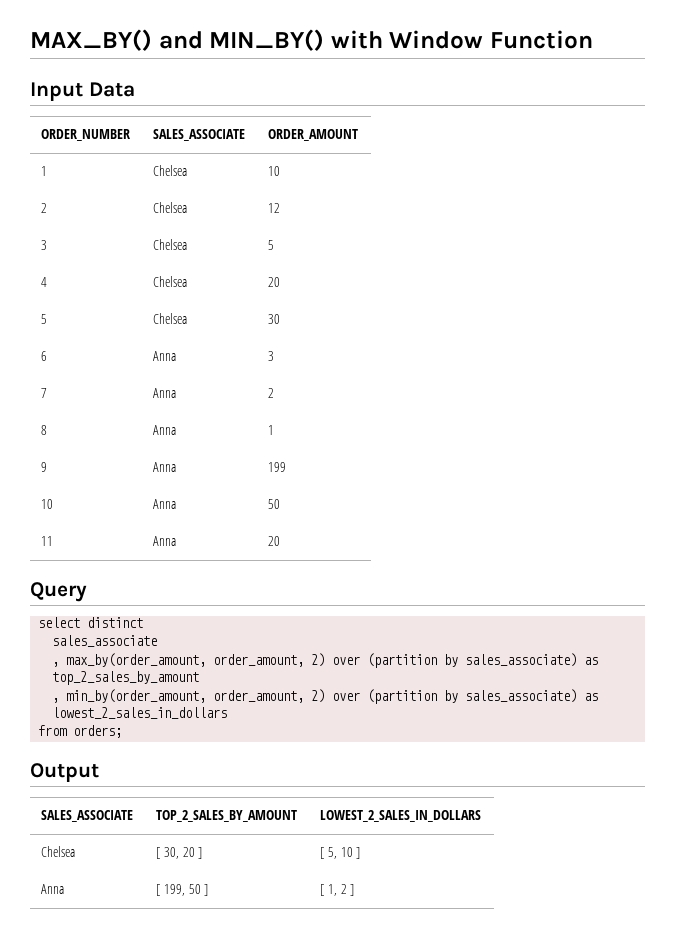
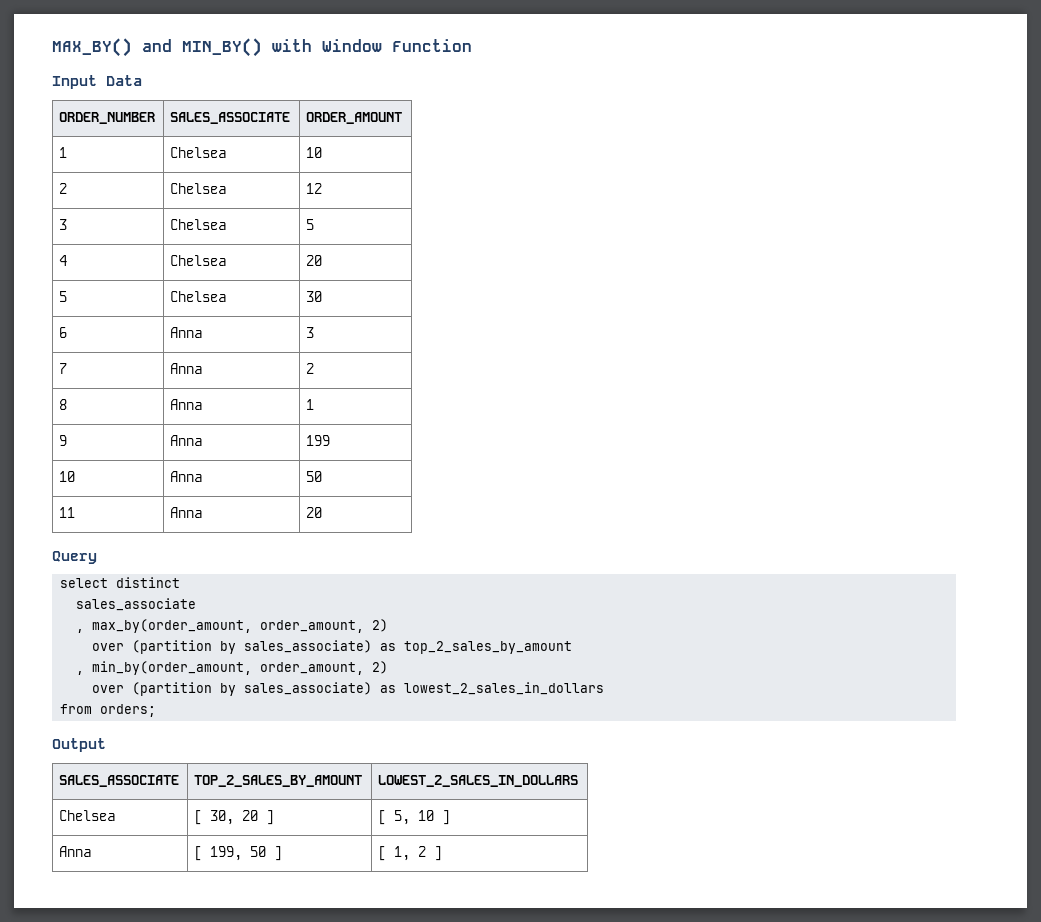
- , max_by(order_amount, order_amount, 2) over (partition by sales_associate) as top_2_sales_by_amount
+ , max_by(order_amount, order_amount, 2)
+ over (partition by sales_associate) as top_2_sales_by_amount
- , min_by(order_amount, order_amount, 2) over (partition by sales_associate) as lowest_2_sales_in_dollars
+ , min_by(order_amount, order_amount, 2)
+ over (partition by sales_associate) as lowest_2_sales_in_dollars

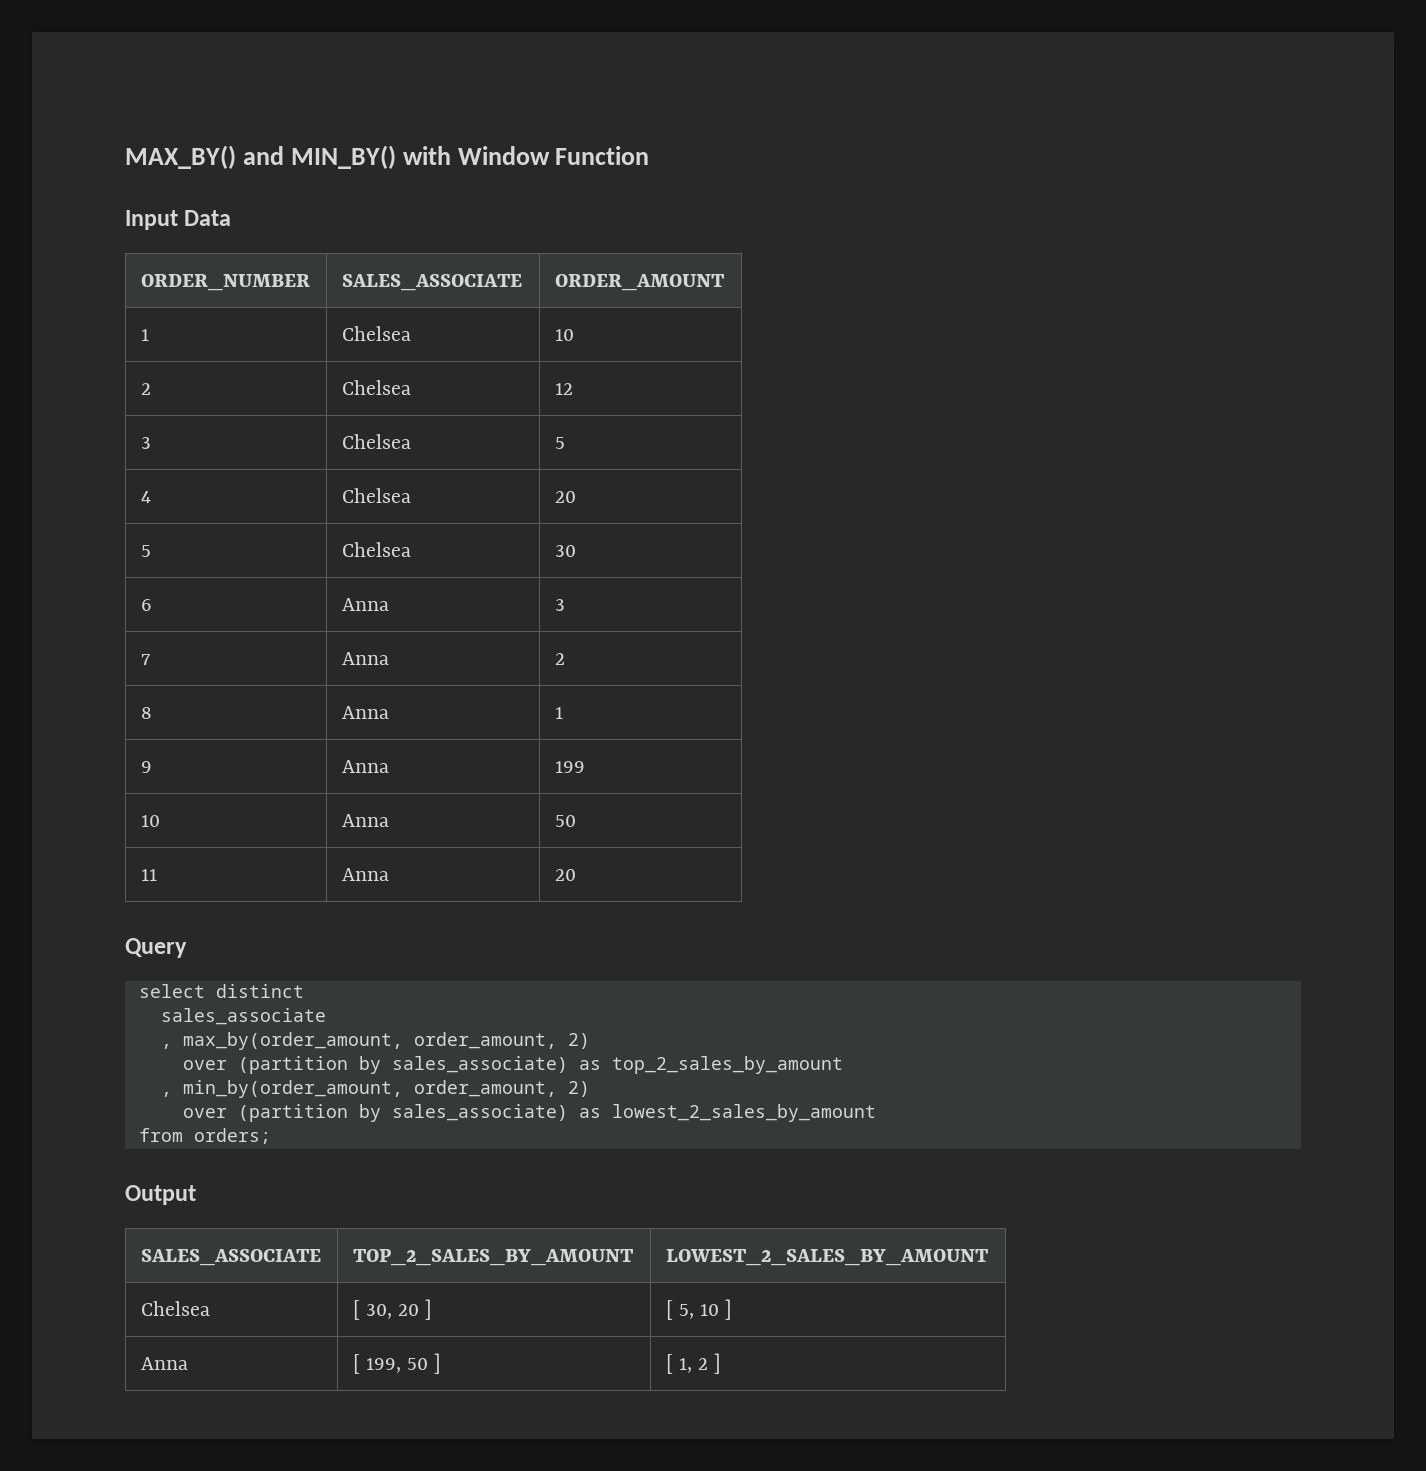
- over (partition by sales_associate) as lowest_2_sales_in_dollars
+ over (partition by sales_associate) as lowest_2_sales_by_amount
- SALES_ASSOCIATE | TOP_2_SALES_BY_AMOUNT | LOWEST_2_SALES_IN_DOLLARS
+ SALES_ASSOCIATE | TOP_2_SALES_BY_AMOUNT | LOWEST_2_SALES_BY_AMOUNT

